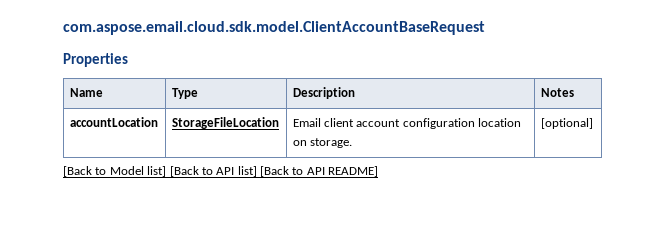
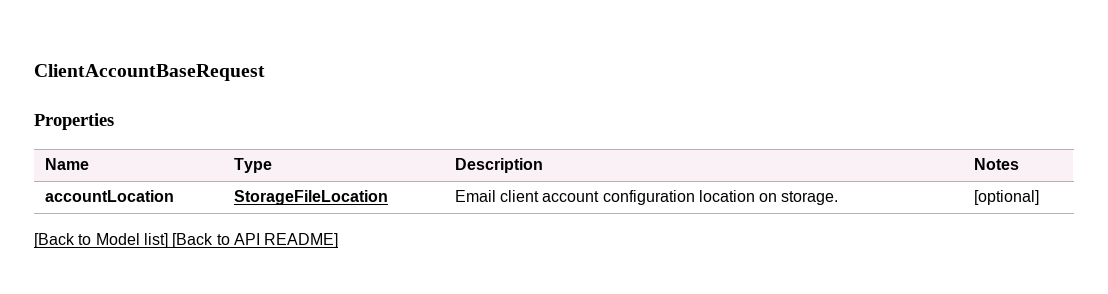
- com.aspose.email.cloud.sdk.model.ClientAccountBaseRequest
+ ClientAccountBaseRequest
- [Back to Model list] [Back to API list] [Back to API README]
+ [Back to Model list] [Back to API README]

